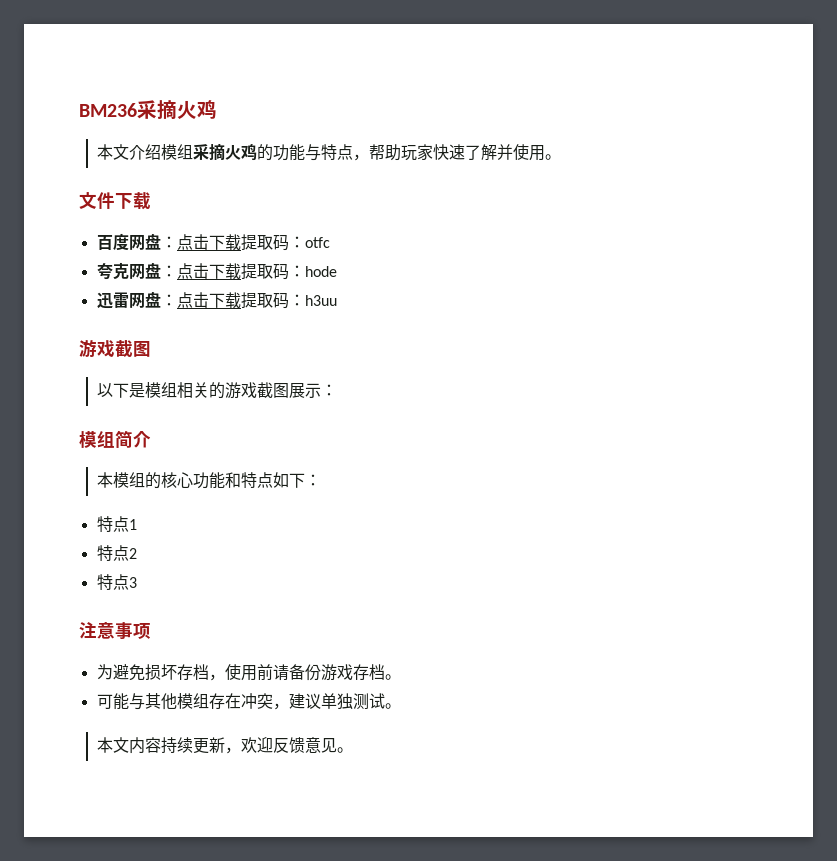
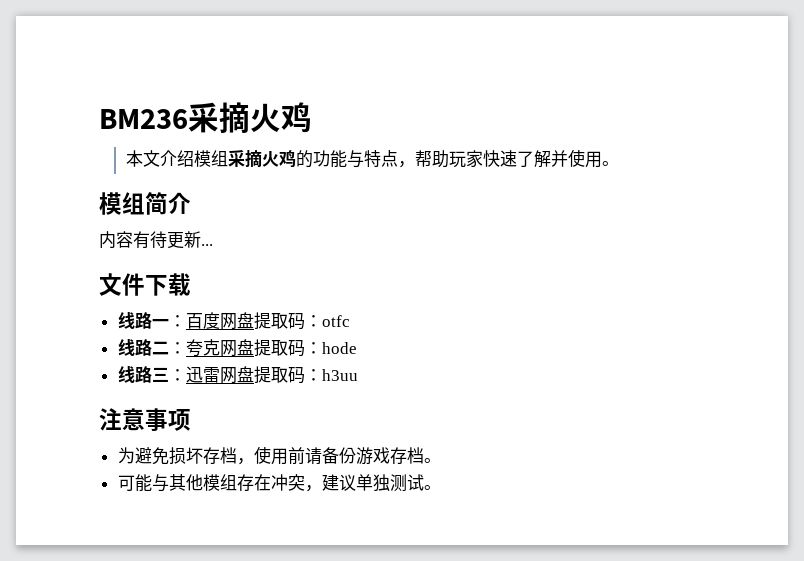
+ 模组简介
+ 内容有待更新...
  文件下载
- 百度网盘：点击下载提取码：otfc
+ 线路一：百度网盘提取码：otfc
- 夸克网盘：点击下载提取码：hode
+ 线路二：夸克网盘提取码：hode
- 迅雷网盘：点击下载提取码：h3uu
- 游戏截图
- 以下是模组相关的游戏截图展示：
- 模组简介
- 本模组的核心功能和特点如下：
- 特点1
- 特点2
- 特点3
+ 线路三：迅雷网盘提取码：h3uu
- 本文内容持续更新，欢迎反馈意见。

